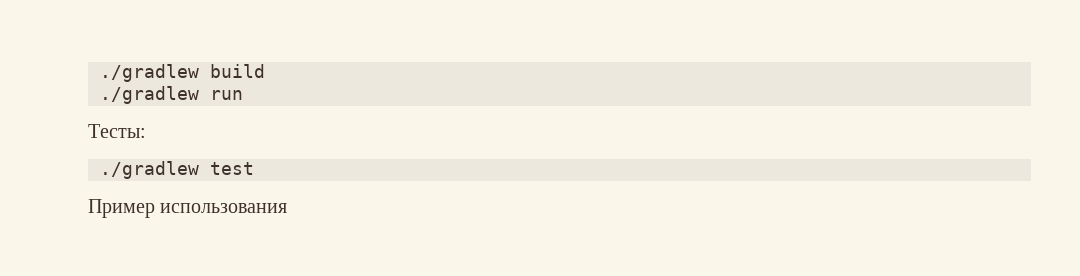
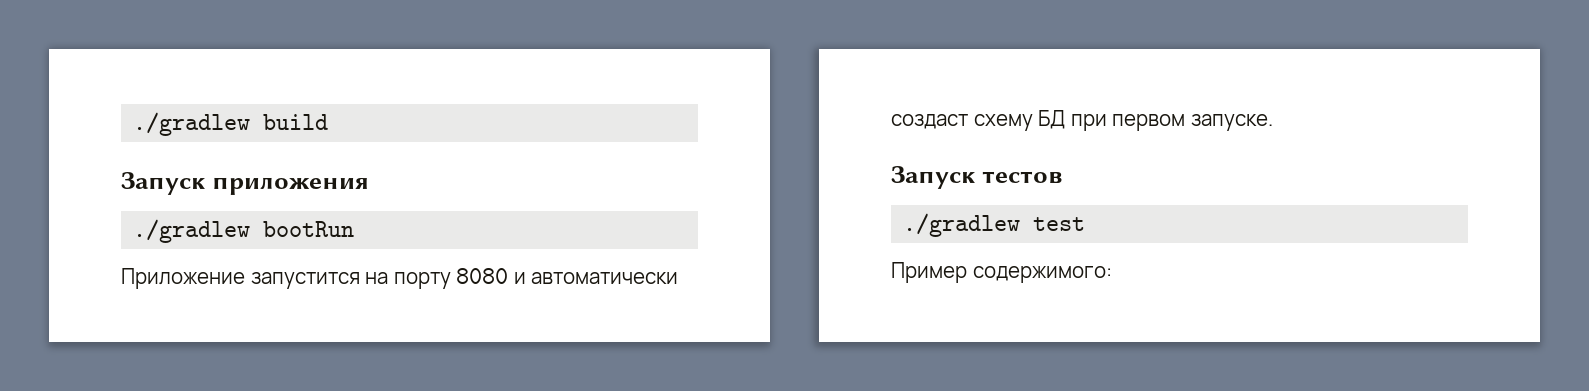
- ./gradlew run
- Тесты:
+ Запуск приложения
+ ./gradlew bootRun
+ Приложение запустится на порту 8080 и автоматически создаст схему БД при первом запуске.
+ Запуск тестов
- Пример использования
+ Пример содержимого:

